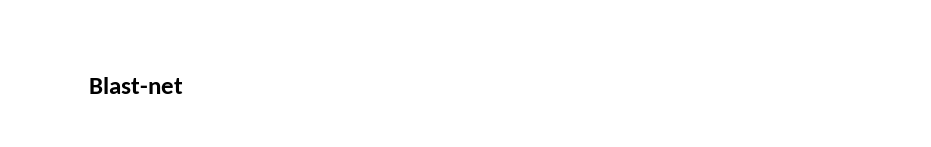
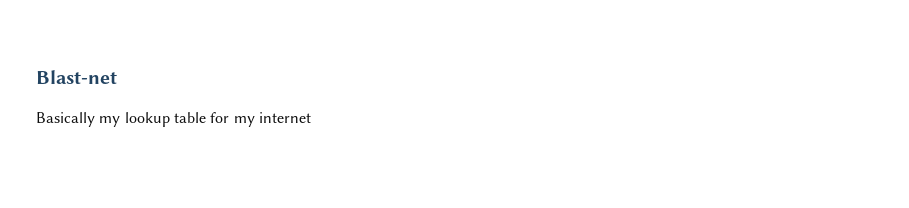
+ Basically my lookup table for my internet

